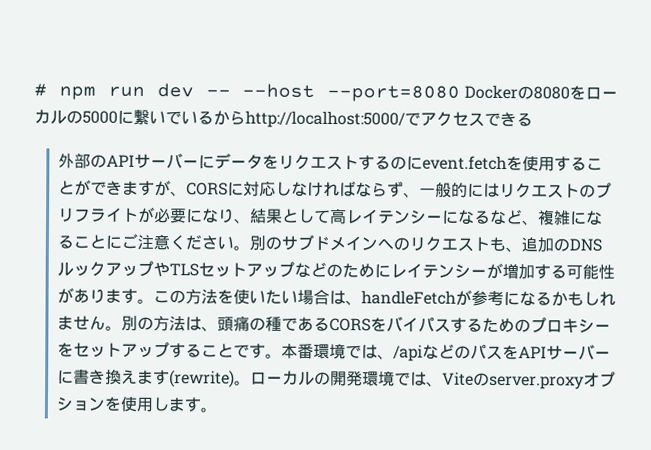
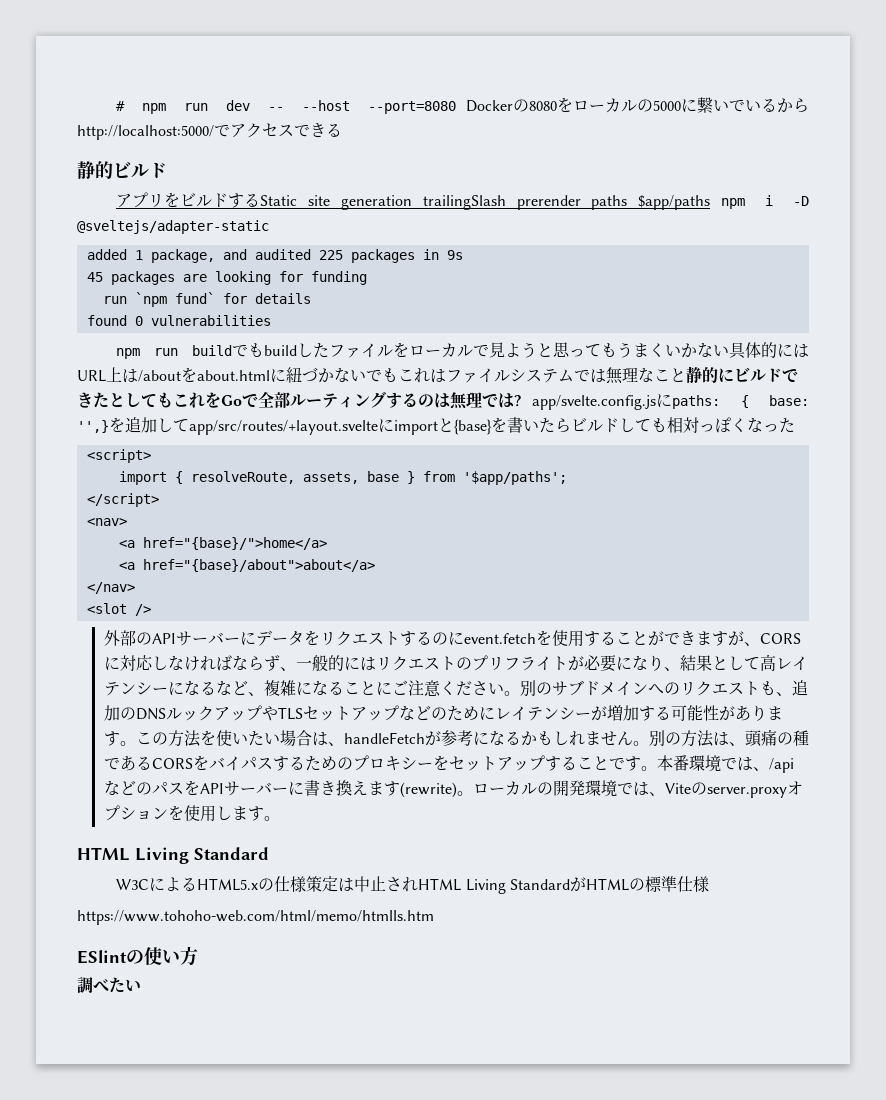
+ 静的ビルド
+ アプリをビルドするStatic site generation trailingSlash prerender paths $app/paths npm i -D @sveltejs/adapter-static
+ added 1 package, and audited 225 packages in 9s
+ 45 packages are looking for funding
+ run `npm fund` for details
+ found 0 vulnerabilities
+ npm run buildでもbuildしたファイルをローカルで見ようと思ってもうまくいかない具体的にはURL上は/aboutをabout.htmlに紐づかないでもこれはファイルシステムでは無理なこと静的にビルドできたとしてもこれをGoで全部ルーティングするのは無理では? app/svelte.config.jsにpaths: { base: '',}を追加してapp/src/routes/+layout.svelteにimportと{base}を書いたらビルドしても相対っぽくなった
+ <script>
+ import { resolveRoute, assets, base } from '$app/paths';
+ </script>
+ <nav>
+ <a href="{base}/">home</a>
+ <a href="{base}/about">about</a>
+ </nav>
+ <slot />
  ローカルの開発環境では、Viteのserver.proxyオプションを使用します。
+ HTML Living Standard
+ W3CによるHTML5.xの仕様策定は中止されHTML Living StandardがHTMLの標準仕様
+ https://www.tohoho-web.com/html/memo/htmlls.htm
+ ESlintの使い方
+ 調べたい

